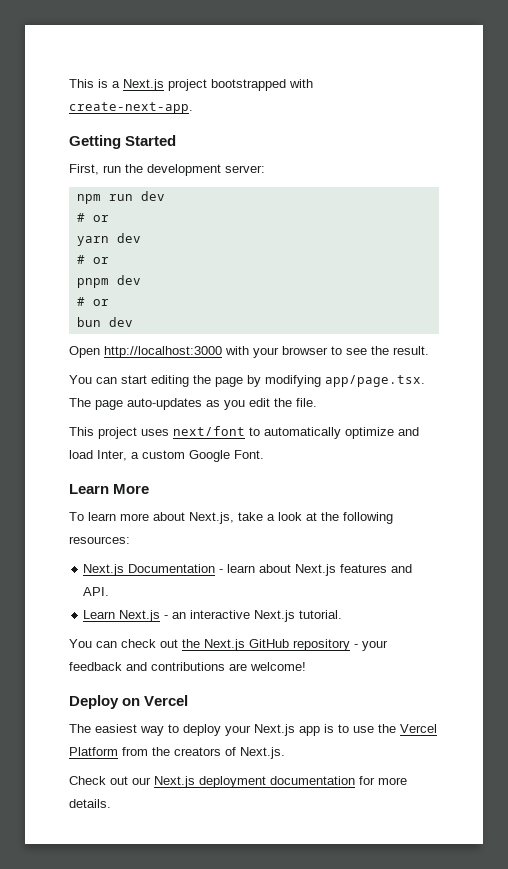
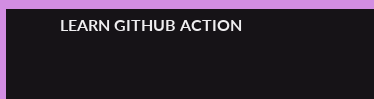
- This is a Next.js project bootstrapped with create-next-app.
- Getting Started
- First, run the development server:
- npm run dev
- # or
- yarn dev
- # or
- pnpm dev
- # or
- bun dev
- Open http://localhost:3000 with your browser to see the result.
- You can start editing the page by modifying app/page.tsx. The page auto-updates as you edit the file.
- This project uses next/font to automatically optimize and load Inter, a custom Google Font.
- Learn More
- To learn more about Next.js, take a look at the following resources:
- Next.js Documentation - learn about Next.js features and API.
- Learn Next.js - an interactive Next.js tutorial.
- You can check out the Next.js GitHub repository - your feedback and contributions are welcome!
- Deploy on Vercel
- The easiest way to deploy your Next.js app is to use the Vercel Platform from the creators of Next.js.
- Check out our Next.js deployment documentation for more details.
+ LEARN GITHUB ACTION

